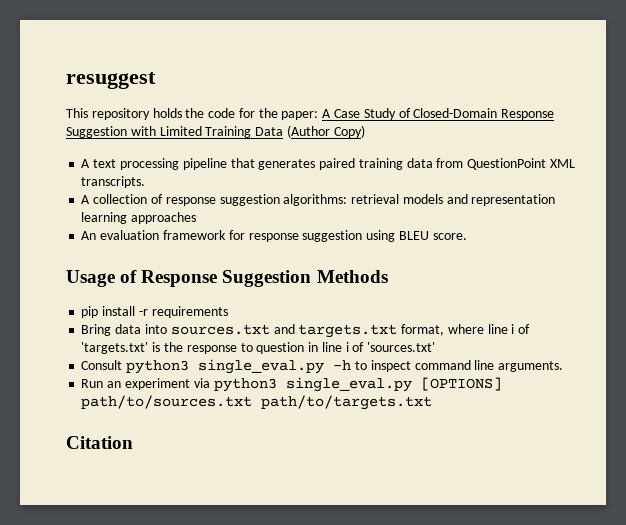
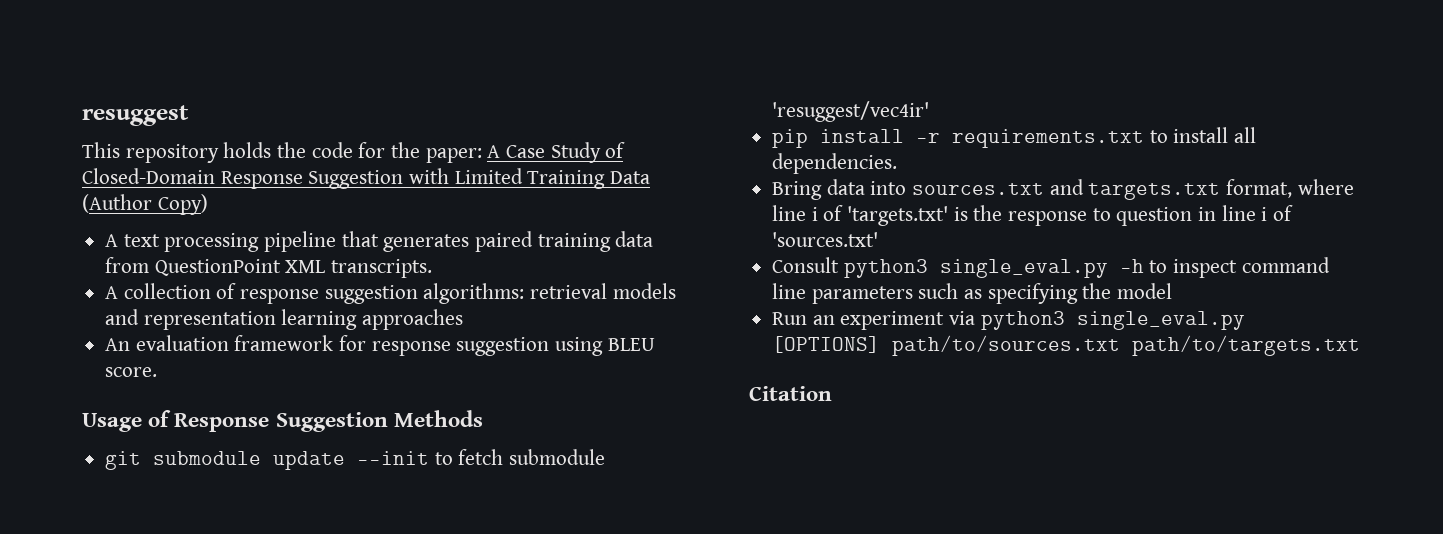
- pip install -r requirements
+ git submodule update --init to fetch submodule 'resuggest/vec4ir'
+ pip install -r requirements.txt to install all dependencies.
- Consult python3 single_eval.py -h to inspect command line arguments.
+ Consult python3 single_eval.py -h to inspect command line parameters such as specifying the model

